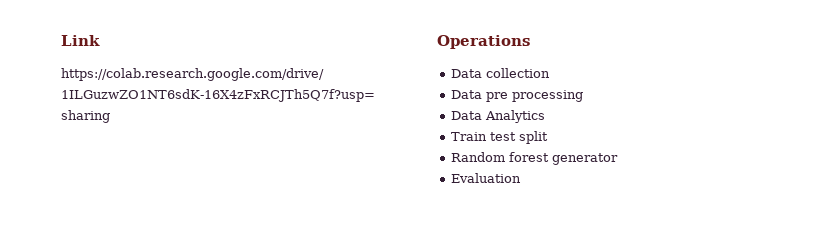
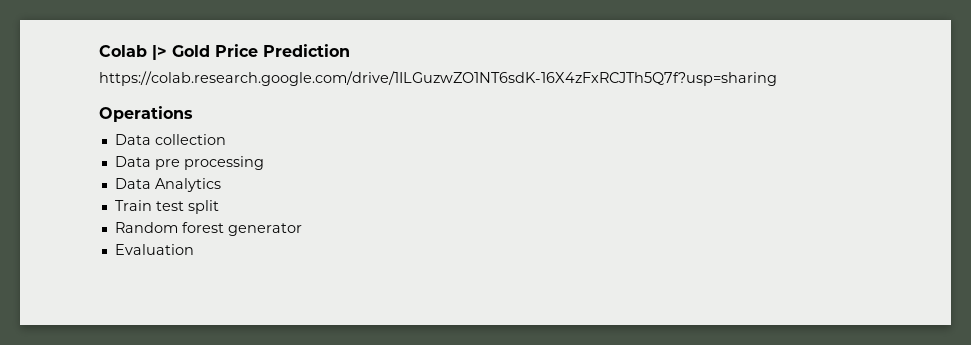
- Link
+ Colab |> Gold Price Prediction

